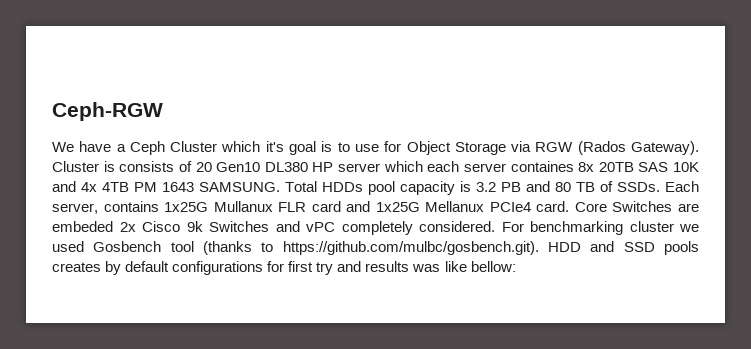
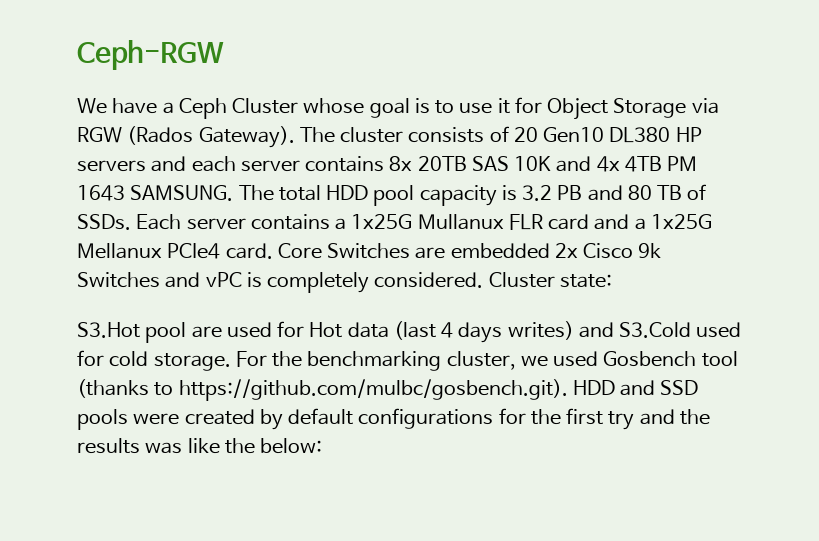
- We have a Ceph Cluster which it's goal is to use for Object Storage via RGW (Rados Gateway).
+ We have a Ceph Cluster whose goal is to use it for Object Storage via RGW (Rados Gateway).
- Cluster is consists of 20 Gen10 DL380 HP server which each server containes 8x 20TB SAS 10K and 4x 4TB PM 1643 SAMSUNG.
+ The cluster consists of 20 Gen10 DL380 HP servers and each server contains 8x 20TB SAS 10K and 4x 4TB PM 1643 SAMSUNG.
- Total HDDs pool capacity is 3.2 PB and 80 TB of SSDs.
+ The total HDD pool capacity is 3.2 PB and 80 TB of SSDs.
- Each server, contains 1x25G Mullanux FLR card and 1x25G Mellanux PCIe4 card.
+ Each server contains a 1x25G Mullanux FLR card and a 1x25G Mellanux PCIe4 card.
- Core Switches are embeded 2x Cisco 9k Switches and vPC completely considered.
+ Core Switches are embedded 2x Cisco 9k Switches and vPC is completely considered.
- For benchmarking cluster we used Gosbench tool (thanks to https://github.com/mulbc/gosbench.git). HDD and SSD pools creates by default configurations for first try and results was like bellow:
+ Cluster state:
+ S3.Hot pool are used for Hot data (last 4 days writes) and S3.Cold used for cold storage. For the benchmarking cluster, we used Gosbench tool (thanks to https://github.com/mulbc/gosbench.git). HDD and SSD pools were created by default configurations for the first try and the results was like the below:

